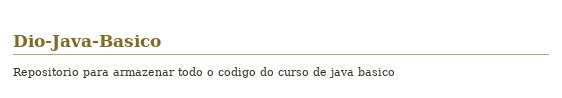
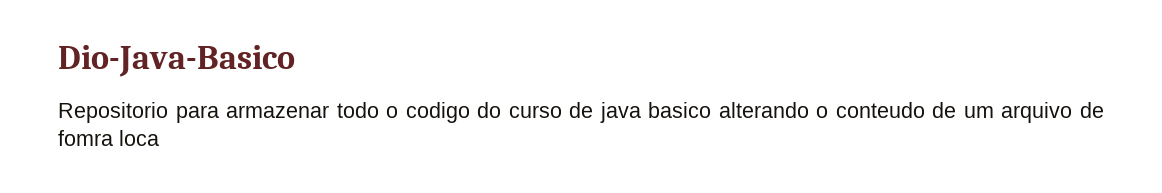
- Repositorio para armazenar todo o codigo do curso de java basico
+ Repositorio para armazenar todo o codigo do curso de java basico alterando o conteudo de um arquivo de fomra loca

